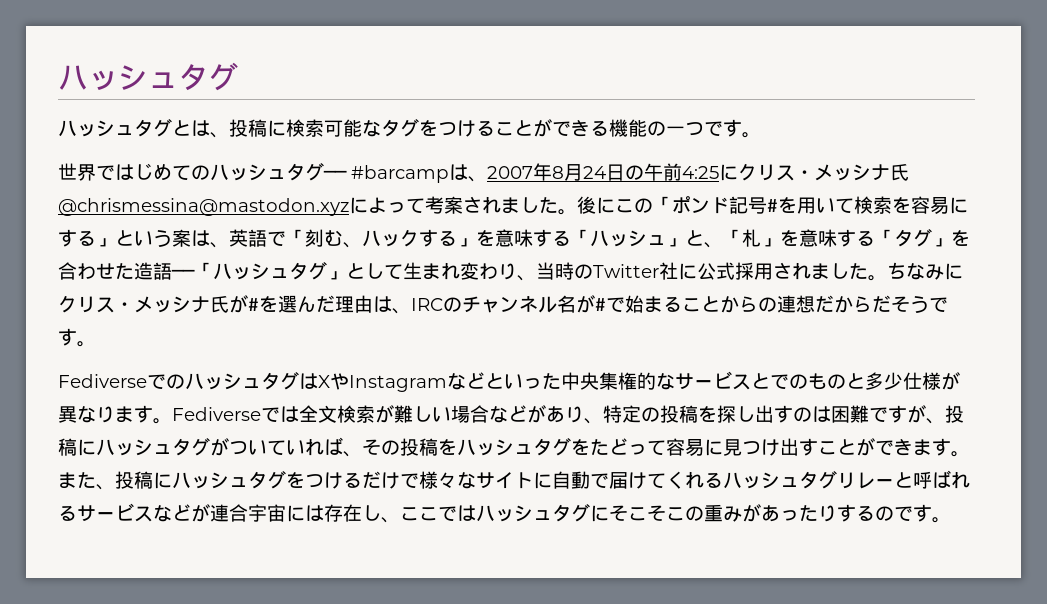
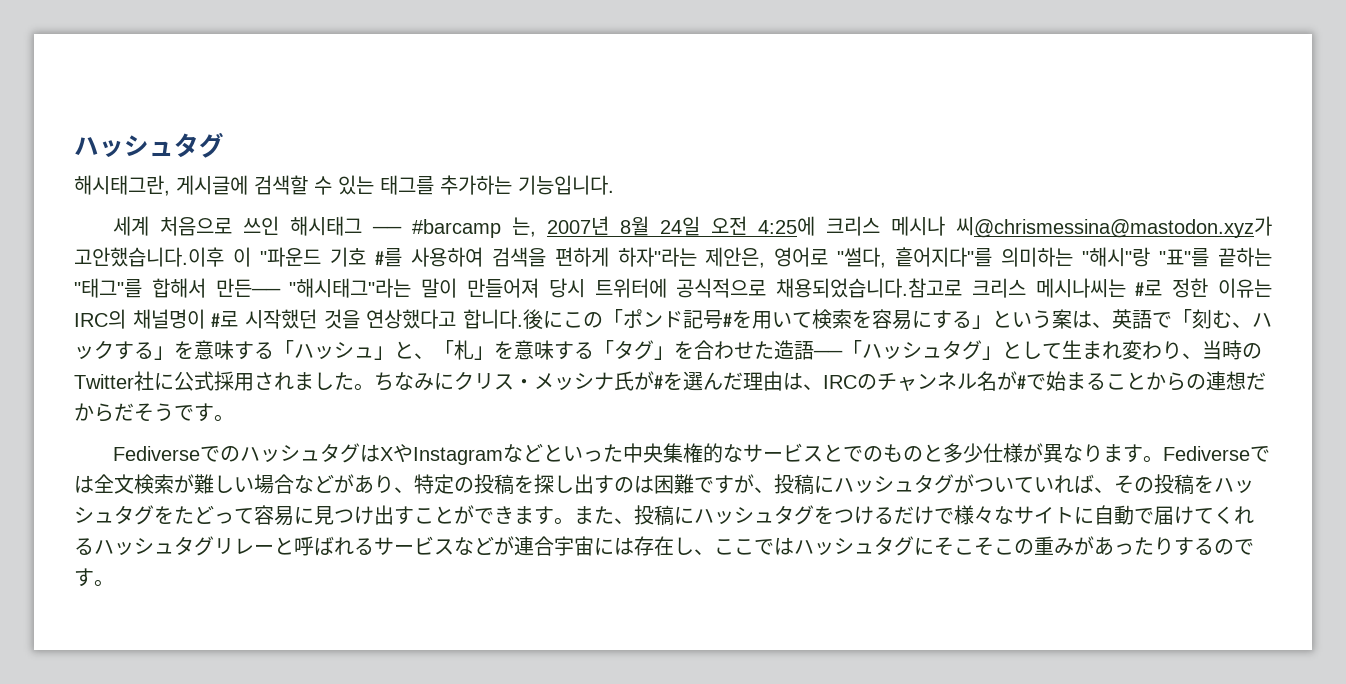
- ハッシュタグとは、投稿に検索可能なタグをつけることができる機能の一つです。
- 世界ではじめてのハッシュタグ── #barcampは、2007年8月24日の午前4:25にクリス・メッシナ氏@chrismessina@mastodon.xyzによって考案されました。
+ 해시태그란, 게시글에 검색할 수 있는 태그를 추가하는 기능입니다.
+ 세계 처음으로 쓰인 해시태그 ── #barcamp 는, 2007년 8월 24일 오전 4:25에 크리스 메시나 씨@chrismessina@mastodon.xyz가 고안했습니다.이후 이 "파운드 기호 #를 사용하여 검색을 편하게 하자"라는 제안은, 영어로 "썰다, 흩어지다"를 의미하는 "해시"랑 "표"를 끝하는 "태그"를 합해서 만든── "해시태그"라는 말이 만들어져 당시 트위터에 공식적으로 채용되었습니다.참고로 크리스 메시나씨는 #로 정한 이유는 IRC의 채널명이 #로 시작했던 것을 연상했다고 합니다.

